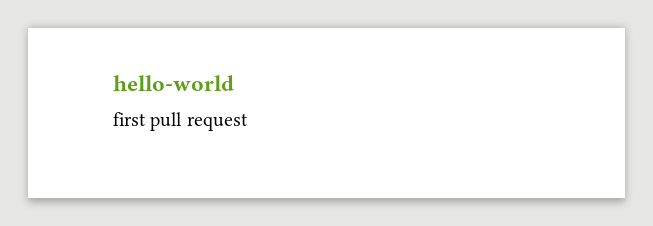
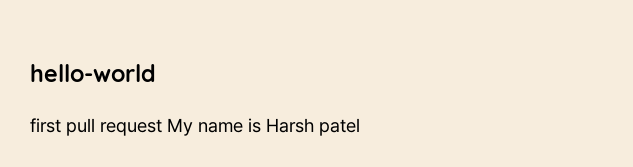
- first pull request
+ first pull request My name is Harsh patel

